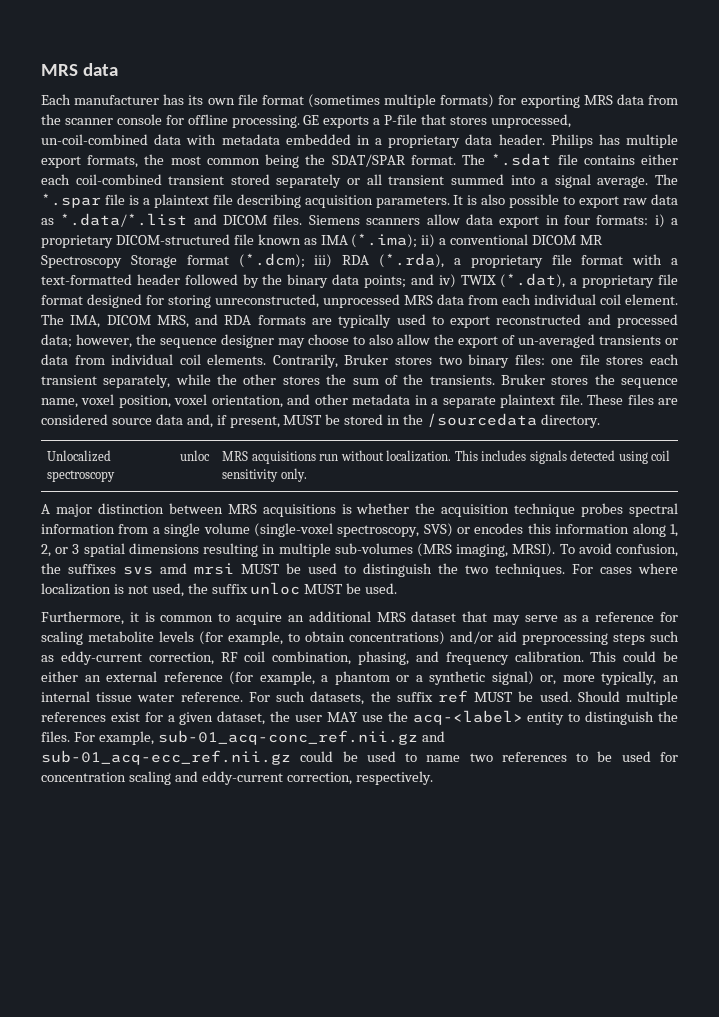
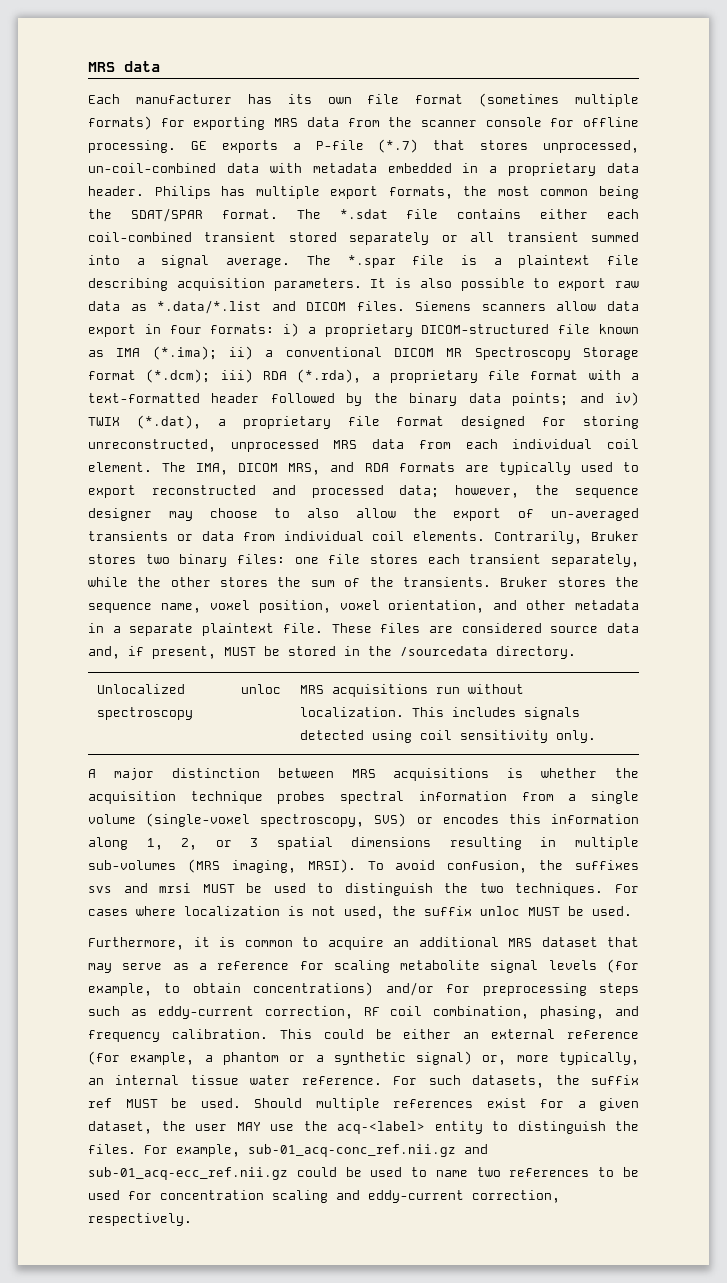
- GE exports a P-file that stores unprocessed, un-coil-combined data with metadata embedded in a proprietary data header.
+ GE exports a P-file (*.7) that stores unprocessed, un-coil-combined data with metadata embedded in a proprietary data header.
- To avoid confusion, the suffixes svs amd mrsi MUST be used to distinguish the two techniques.
+ To avoid confusion, the suffixes svs and mrsi MUST be used to distinguish the two techniques.
- Furthermore, it is common to acquire an additional MRS dataset that may serve as a reference for scaling metabolite levels (for example, to obtain concentrations) and/or aid preprocessing steps such as eddy-current correction, RF coil combination, phasing, and frequency calibration.
+ Furthermore, it is common to acquire an additional MRS dataset that may serve as a reference for scaling metabolite signal levels (for example, to obtain concentrations) and/or for preprocessing steps such as eddy-current correction, RF coil combination, phasing, and frequency calibration.

